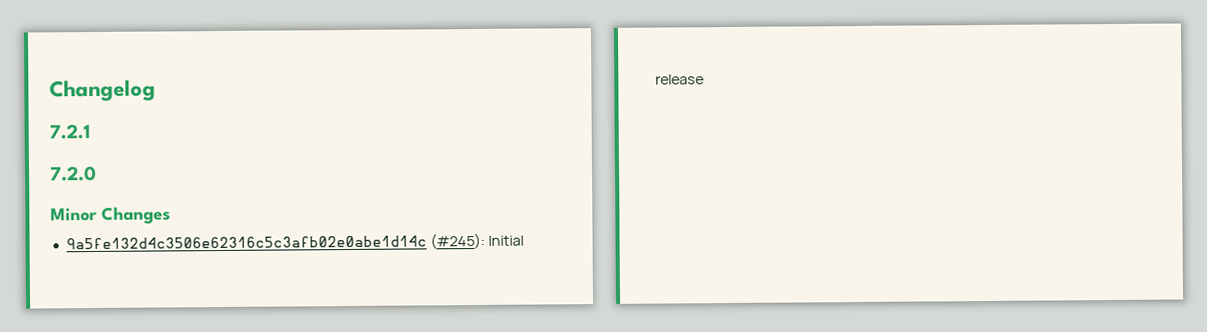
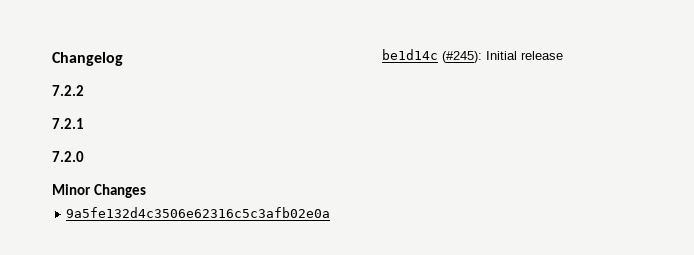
+ 7.2.2

